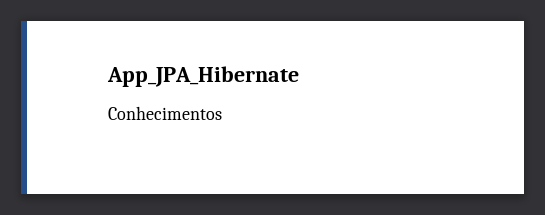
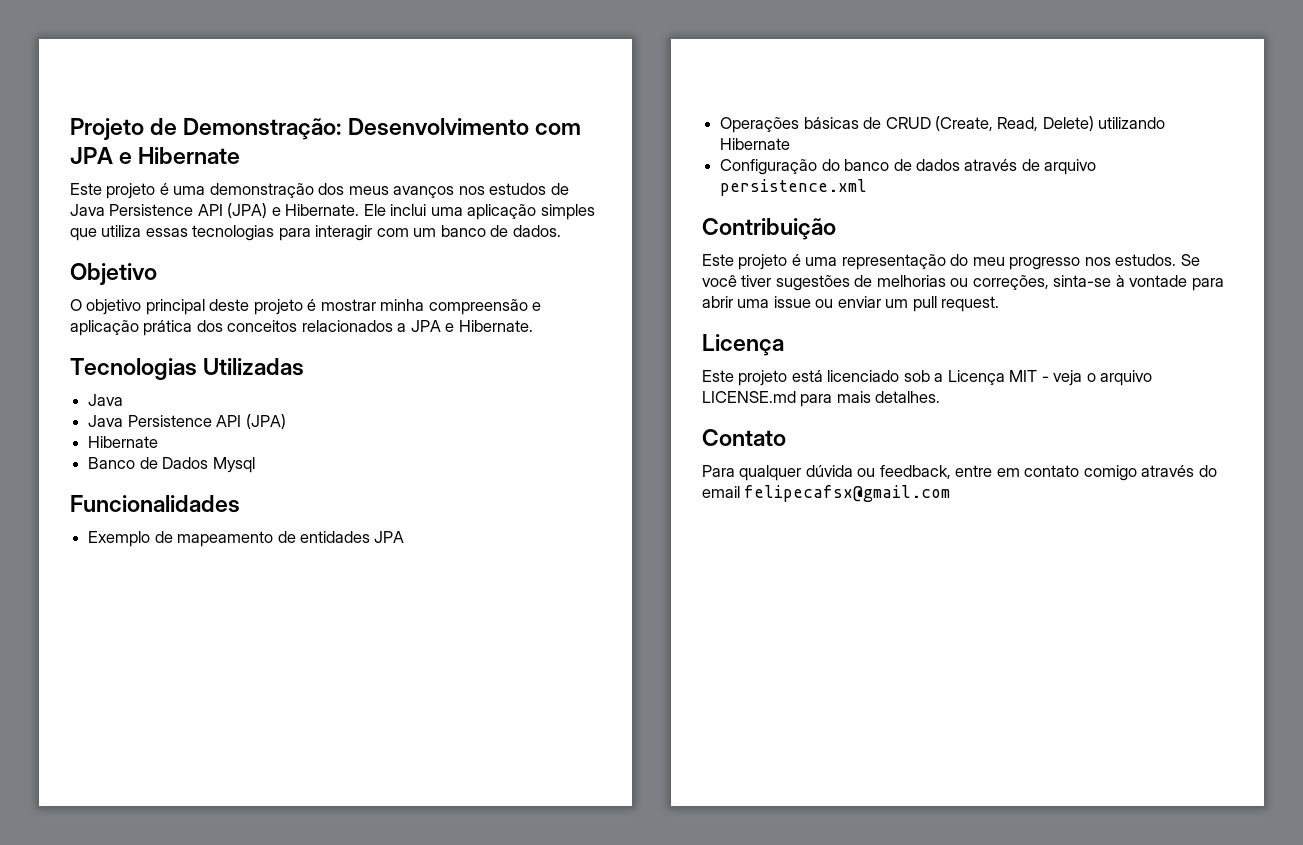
- App_JPA_Hibernate
- Conhecimentos
+ Projeto de Demonstração: Desenvolvimento com JPA e Hibernate
+ Este projeto é uma demonstração dos meus avanços nos estudos de Java Persistence API (JPA) e Hibernate. Ele inclui uma aplicação simples que utiliza essas tecnologias para interagir com um banco de dados.
+ Objetivo
+ O objetivo principal deste projeto é mostrar minha compreensão e aplicação prática dos conceitos relacionados a JPA e Hibernate.
+ Tecnologias Utilizadas
+ Java
+ Java Persistence API (JPA)
+ Hibernate
+ Banco de Dados Mysql
+ Funcionalidades
+ Exemplo de mapeamento de entidades JPA
+ Operações básicas de CRUD (Create, Read, Delete) utilizando Hibernate
+ Configuração do banco de dados através de arquivo persistence.xml
+ Contribuição
+ Este projeto é uma representação do meu progresso nos estudos. Se você tiver sugestões de melhorias ou correções, sinta-se à vontade para abrir uma issue ou enviar um pull request.
+ Licença
+ Este projeto está licenciado sob a Licença MIT - veja o arquivo LICENSE.md para mais detalhes.
+ Contato
+ Para qualquer dúvida ou feedback, entre em contato comigo através do email felipecafsx@gmail.com

